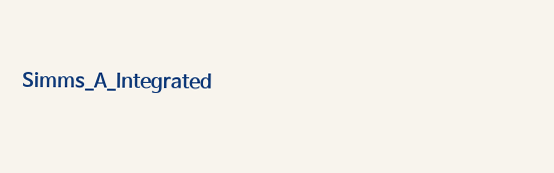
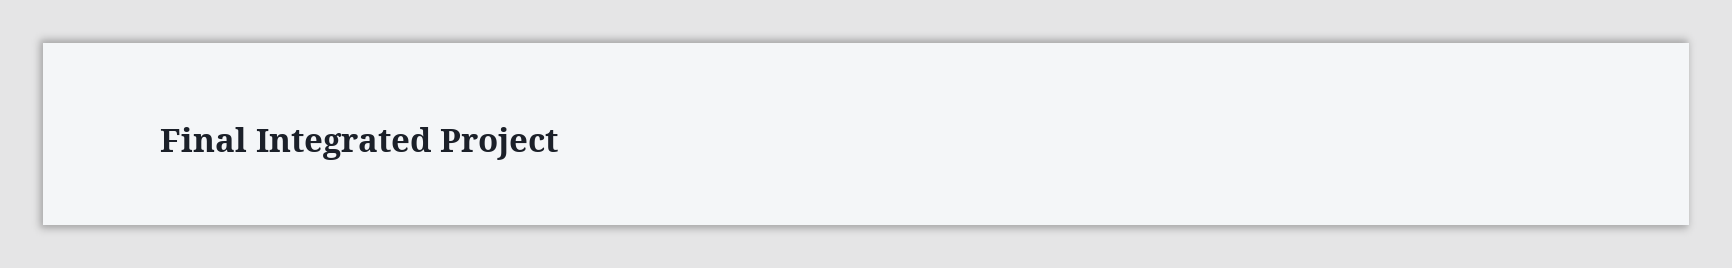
- Simms_A_Integrated
+ Final Integrated Project

